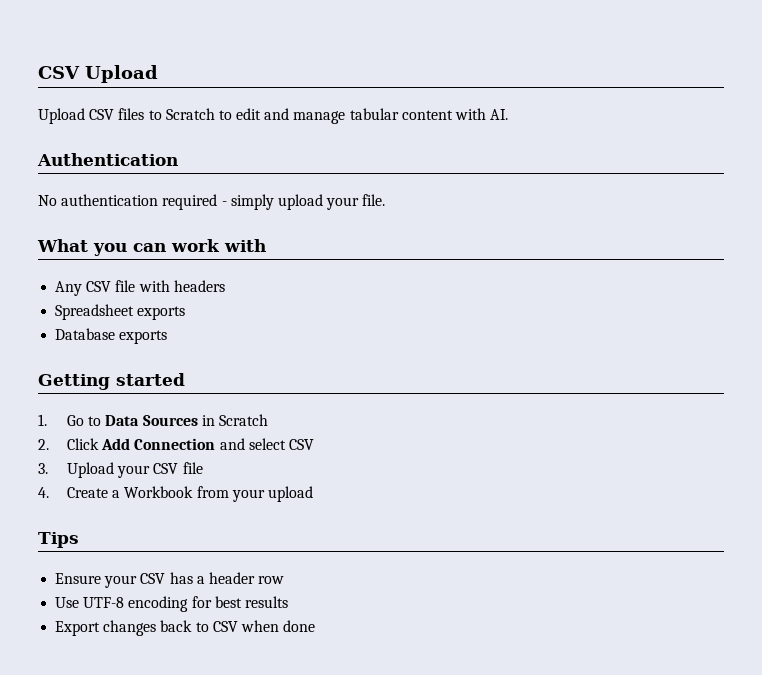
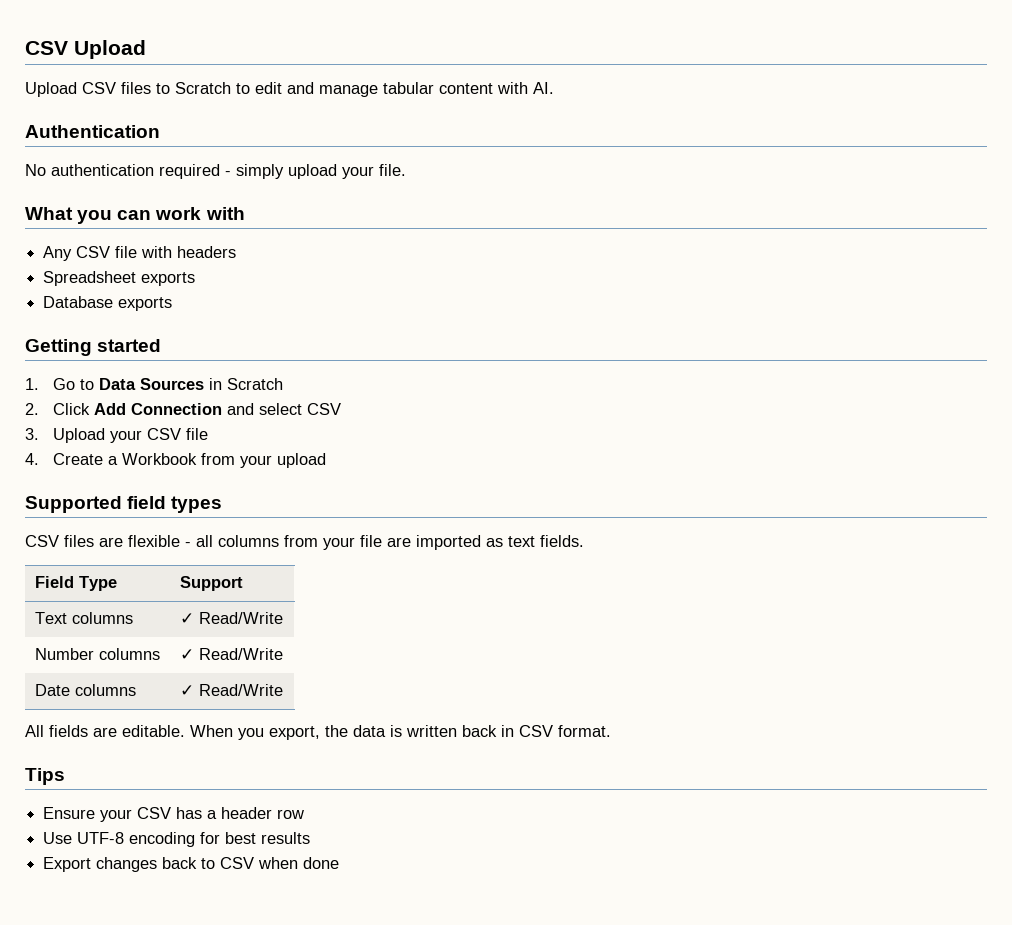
+ Supported field types
+ CSV files are flexible - all columns from your file are imported as text fields.
+ Field Type | Support
+ Text columns | ✓ Read/Write
+ Number columns | ✓ Read/Write
+ Date columns | ✓ Read/Write
+ All fields are editable. When you export, the data is written back in CSV format.

